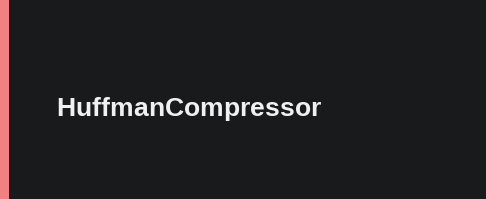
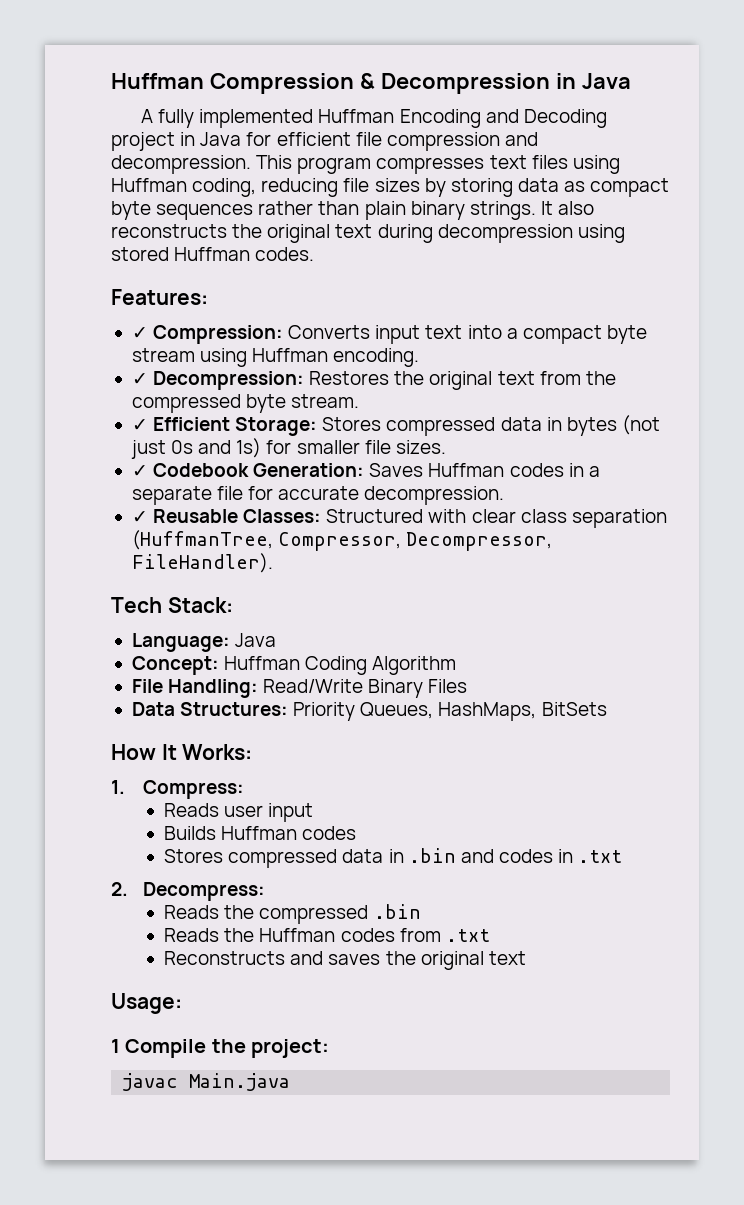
- HuffmanCompressor
+ Huffman Compression & Decompression in Java
+ A fully implemented Huffman Encoding and Decoding project in Java for efficient file compression and decompression. This program compresses text files using Huffman coding, reducing file sizes by storing data as compact byte sequences rather than plain binary strings. It also reconstructs the original text during decompression using stored Huffman codes.
+ Features:
+ ✓ Compression: Converts input text into a compact byte stream using Huffman encoding.
+ ✓ Decompression: Restores the original text from the compressed byte stream.
+ ✓ Efficient Storage: Stores compressed data in bytes (not just 0s and 1s) for smaller file sizes.
+ ✓ Codebook Generation: Saves Huffman codes in a separate file for accurate decompression.
+ ✓ Reusable Classes: Structured with clear class separation (HuffmanTree, Compressor, Decompressor, FileHandler).
+ Tech Stack:
+ Language: Java
+ Concept: Huffman Coding Algorithm
+ File Handling: Read/Write Binary Files
+ Data Structures: Priority Queues, HashMaps, BitSets
+ How It Works:
+ 1. Compress:
+ Reads user input
+ Builds Huffman codes
+ Stores compressed data in .bin and codes in .txt
+ 2. Decompress:
+ Reads the compressed .bin
+ Reads the Huffman codes from .txt
+ Reconstructs and saves the original text
+ Usage:
+ 1 Compile the project:
+ javac Main.java

